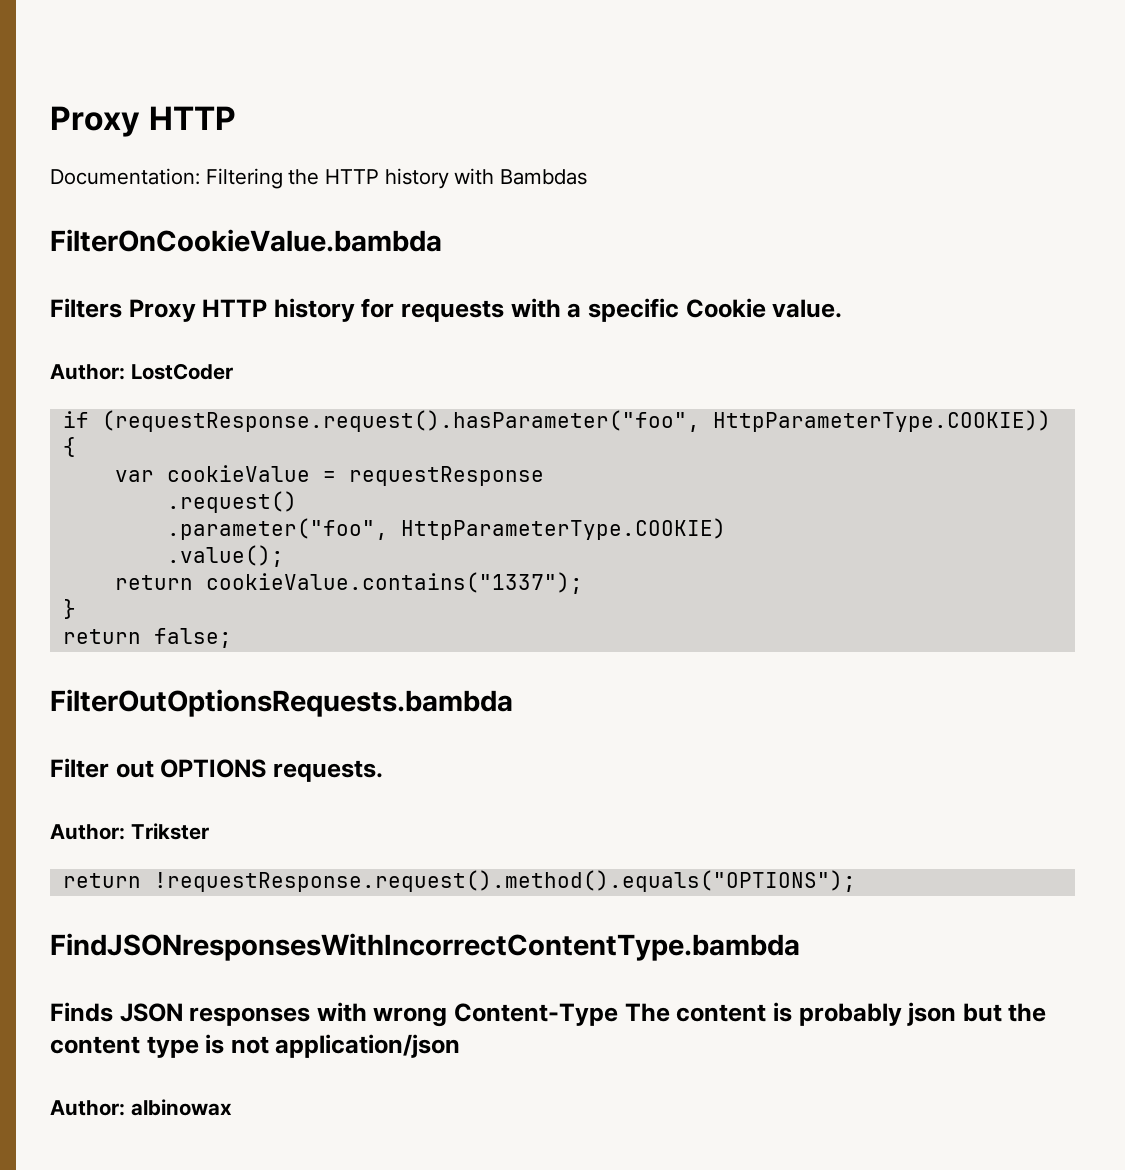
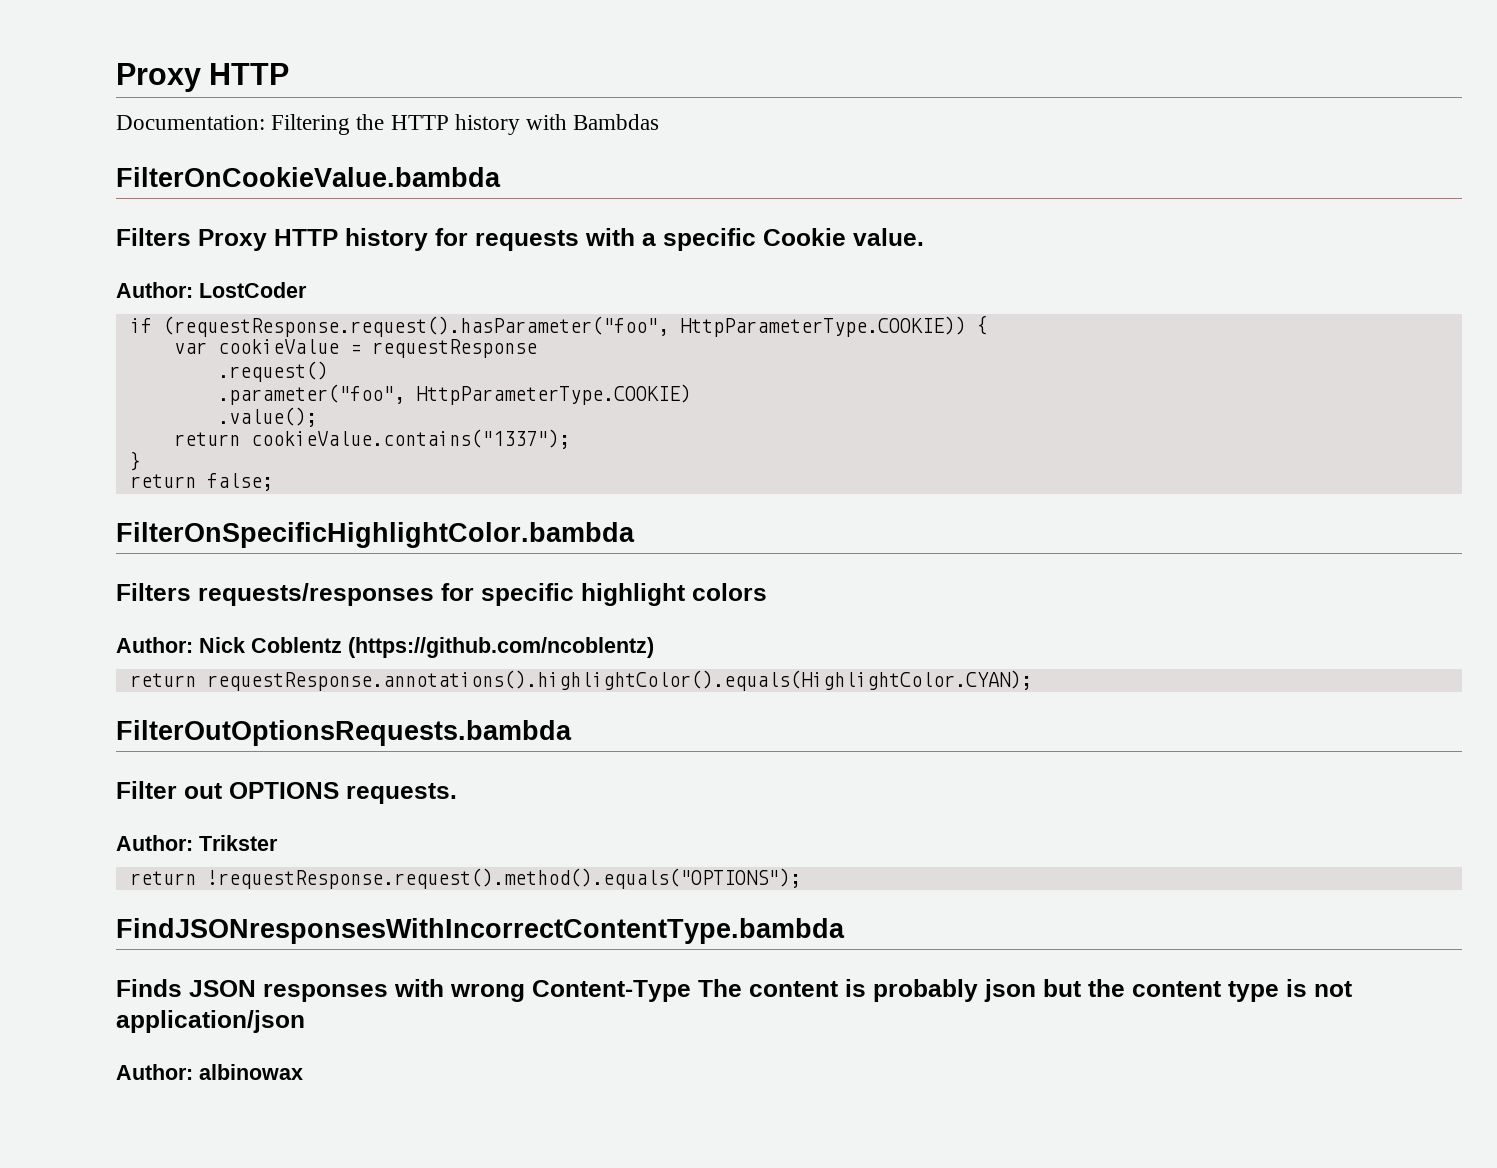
+ FilterOnSpecificHighlightColor.bambda
+ Filters requests/responses for specific highlight colors
+ Author: Nick Coblentz (https://github.com/ncoblentz)
+ return requestResponse.annotations().highlightColor().equals(HighlightColor.CYAN);

